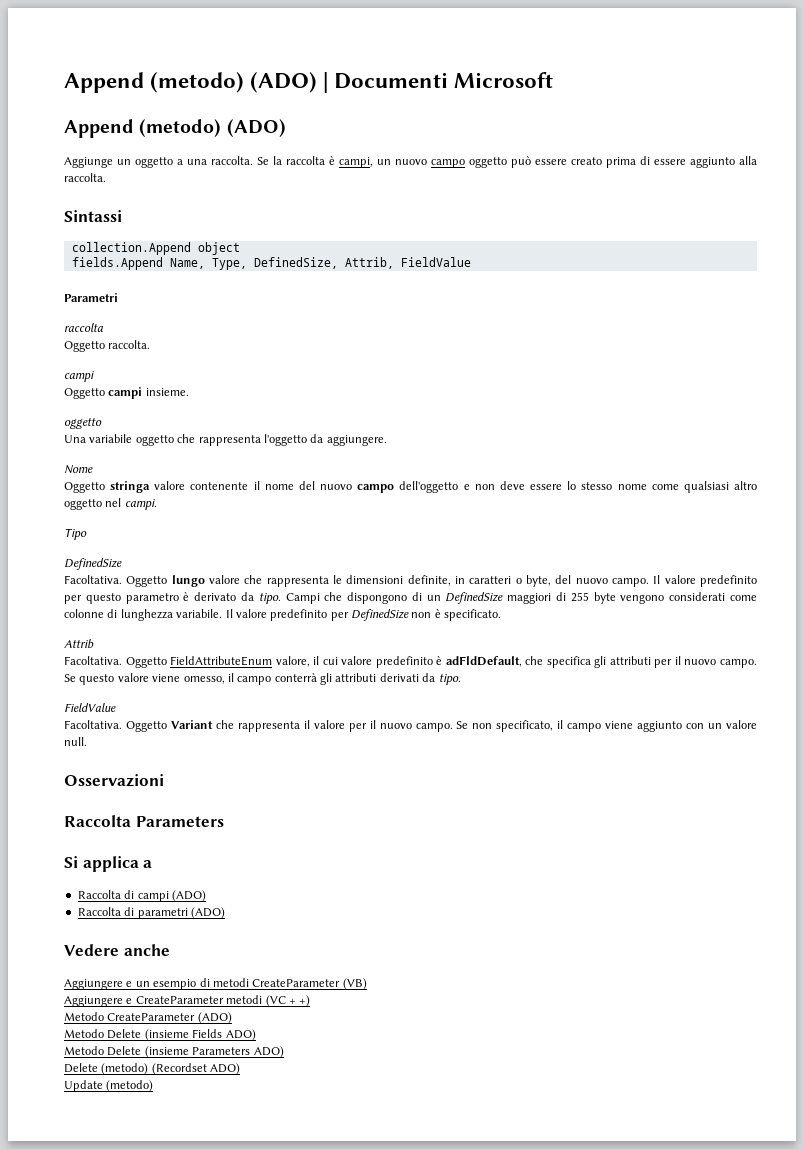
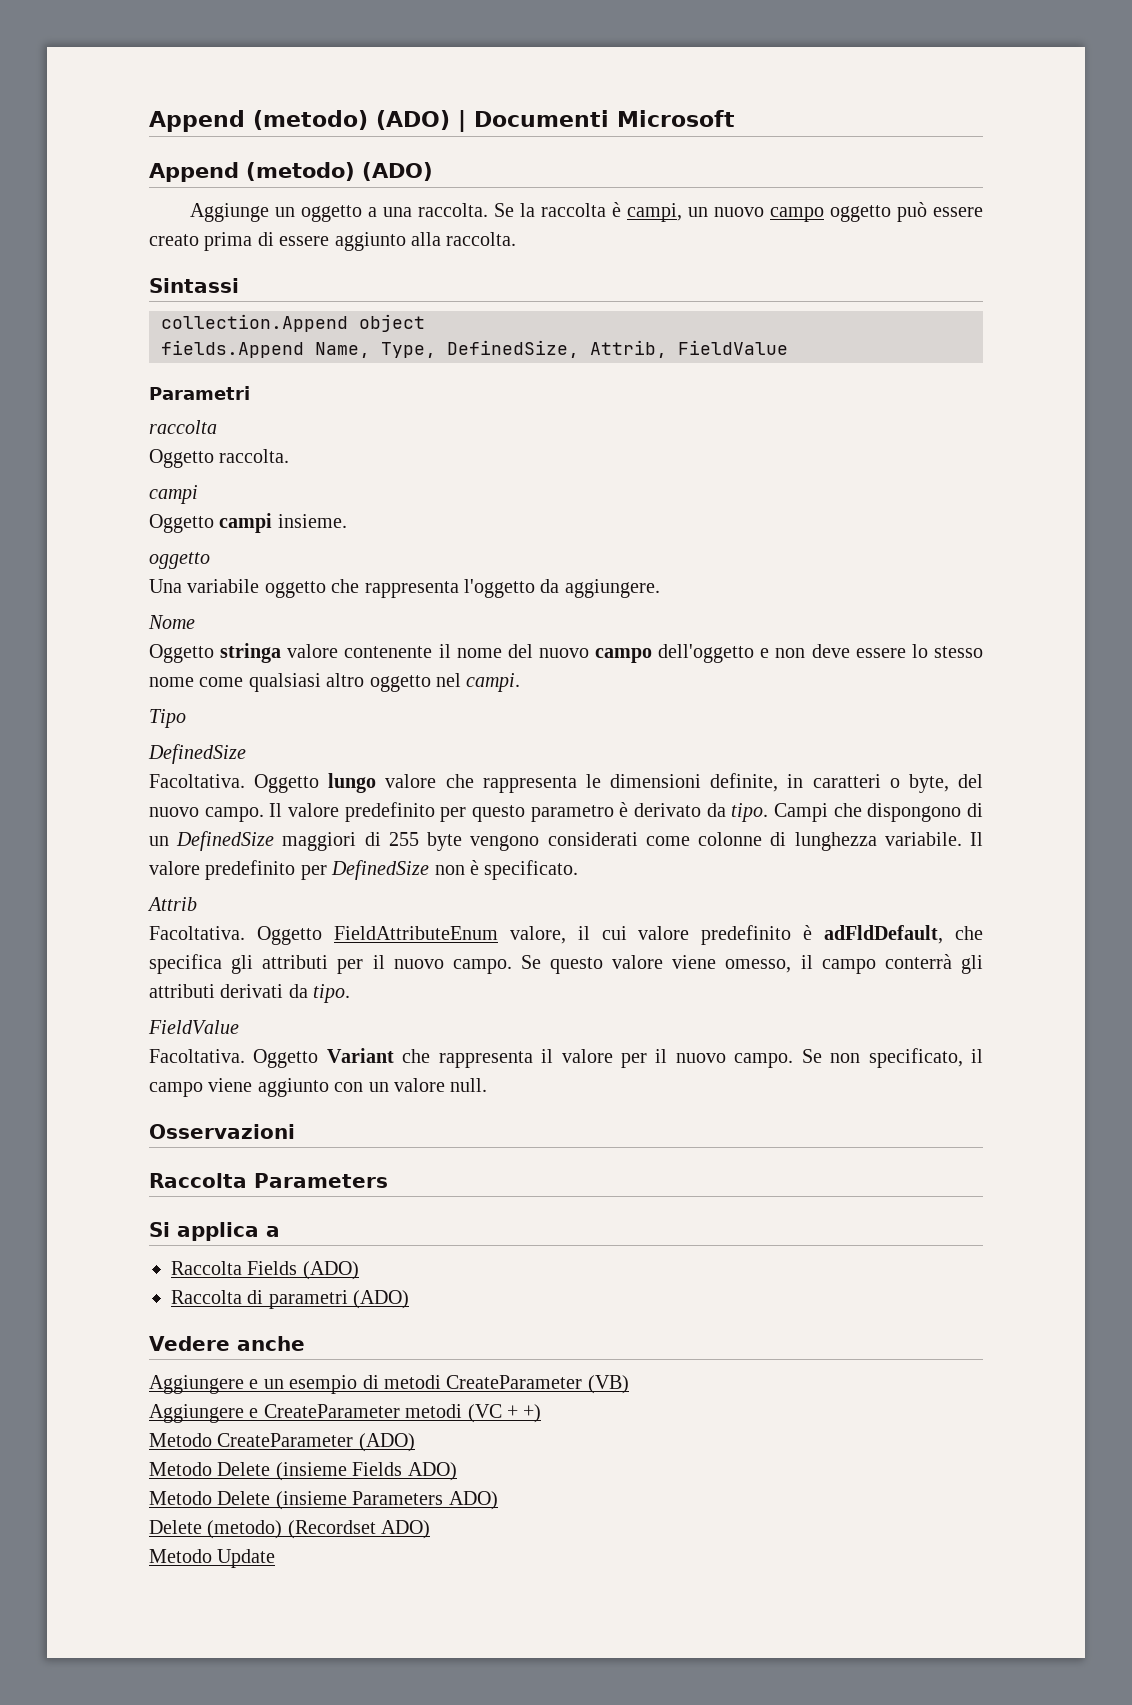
- Raccolta di campi (ADO)
+ Raccolta Fields (ADO)
- Update (metodo)
+ Metodo Update

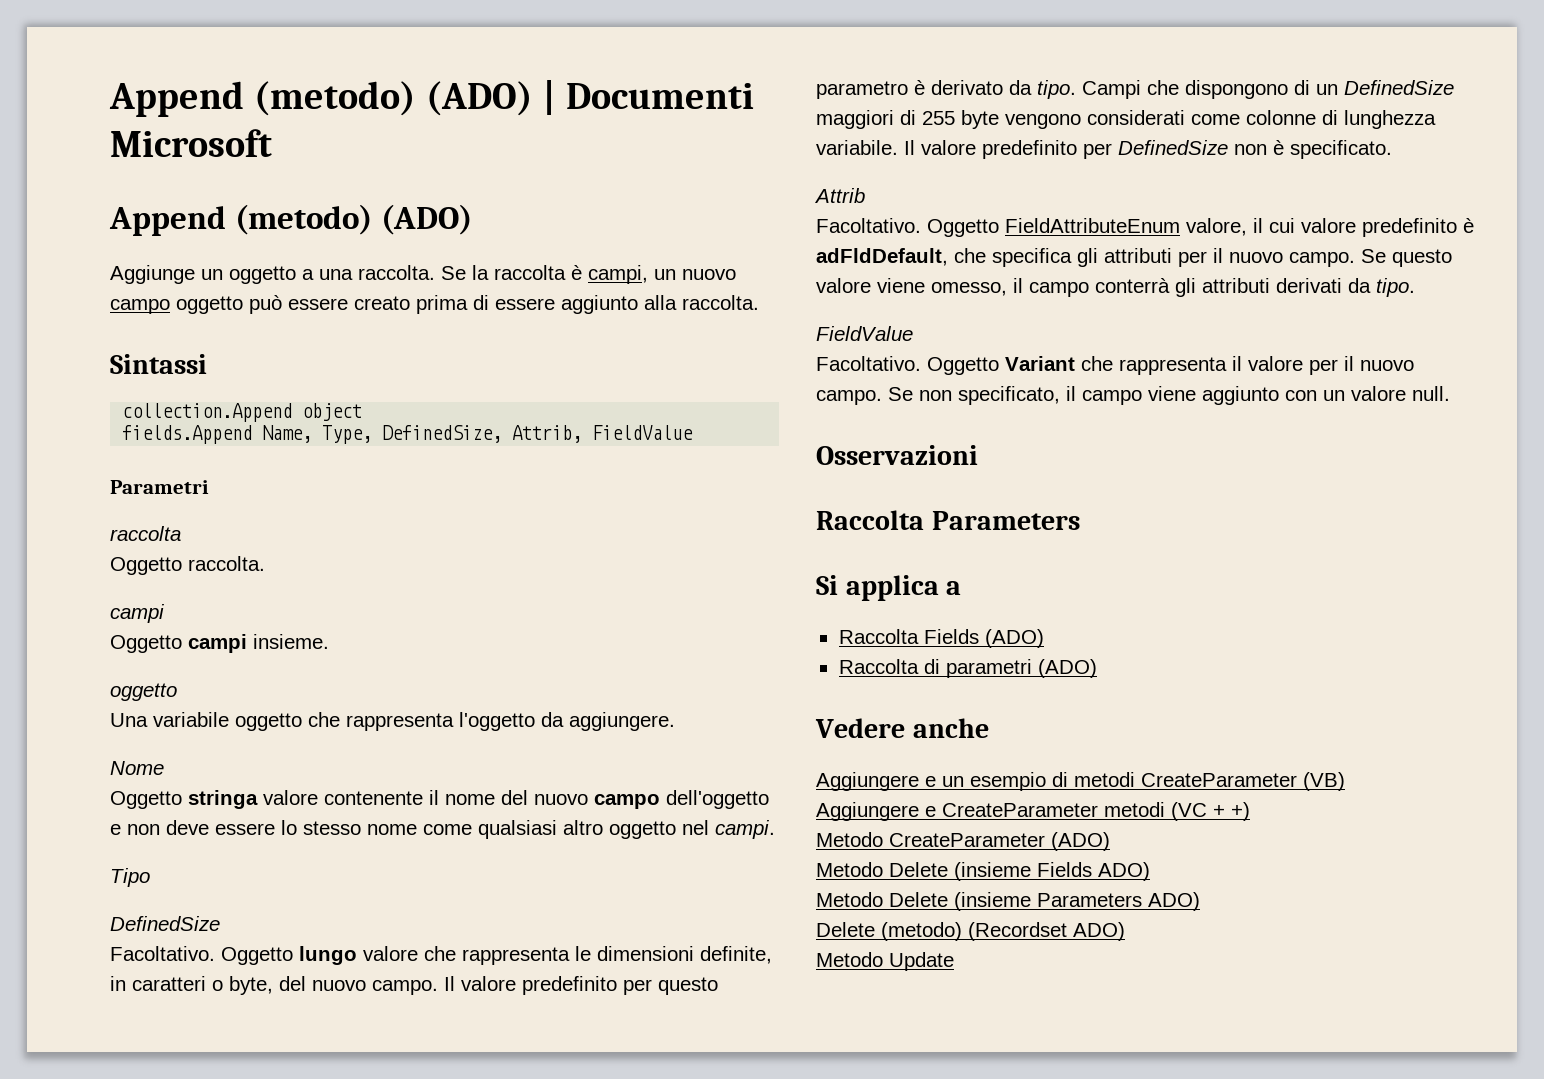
  Tipo
  DefinedSize
- Facoltativa.
+ Facoltativo.
  Attrib
- Facoltativa.
+ Facoltativo.
  Se questo valore viene omesso, il campo conterrà gli attributi derivati da tipo.
  FieldValue
- Facoltativa.
+ Facoltativo.

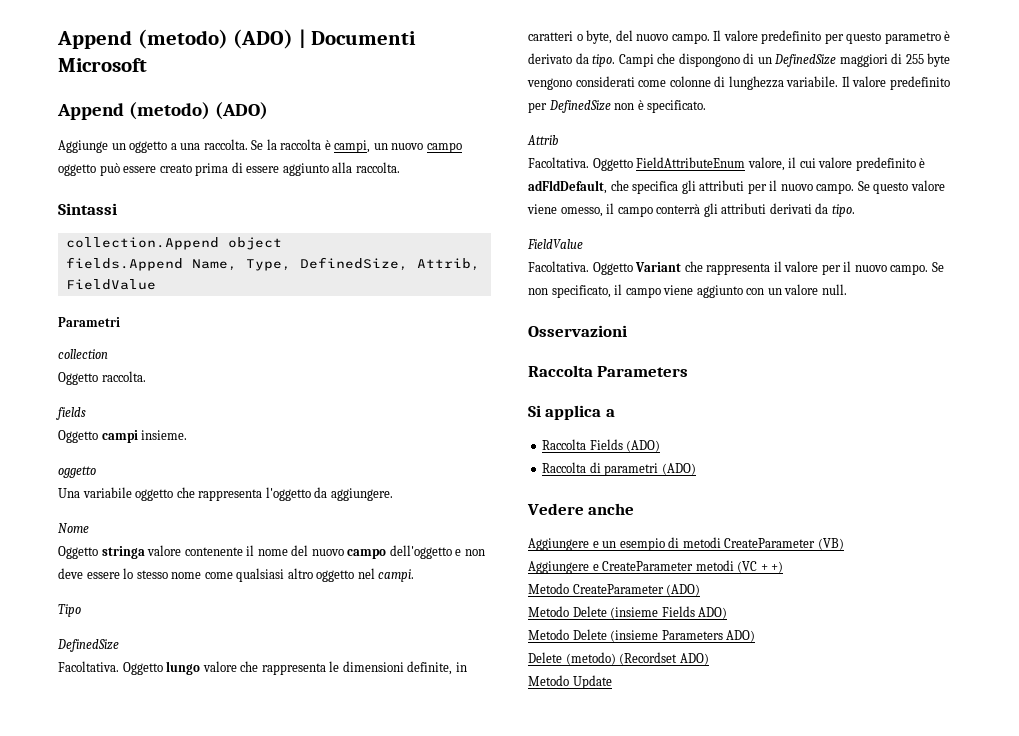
  Parametri
- raccolta
+ collection
  Oggetto raccolta.
- campi
+ fields
  Tipo
  DefinedSize
- Facoltativo.
+ Facoltativa.
  Attrib
- Facoltativo.
+ Facoltativa.
  Se questo valore viene omesso, il campo conterrà gli attributi derivati da tipo.
  FieldValue
- Facoltativo.
+ Facoltativa.

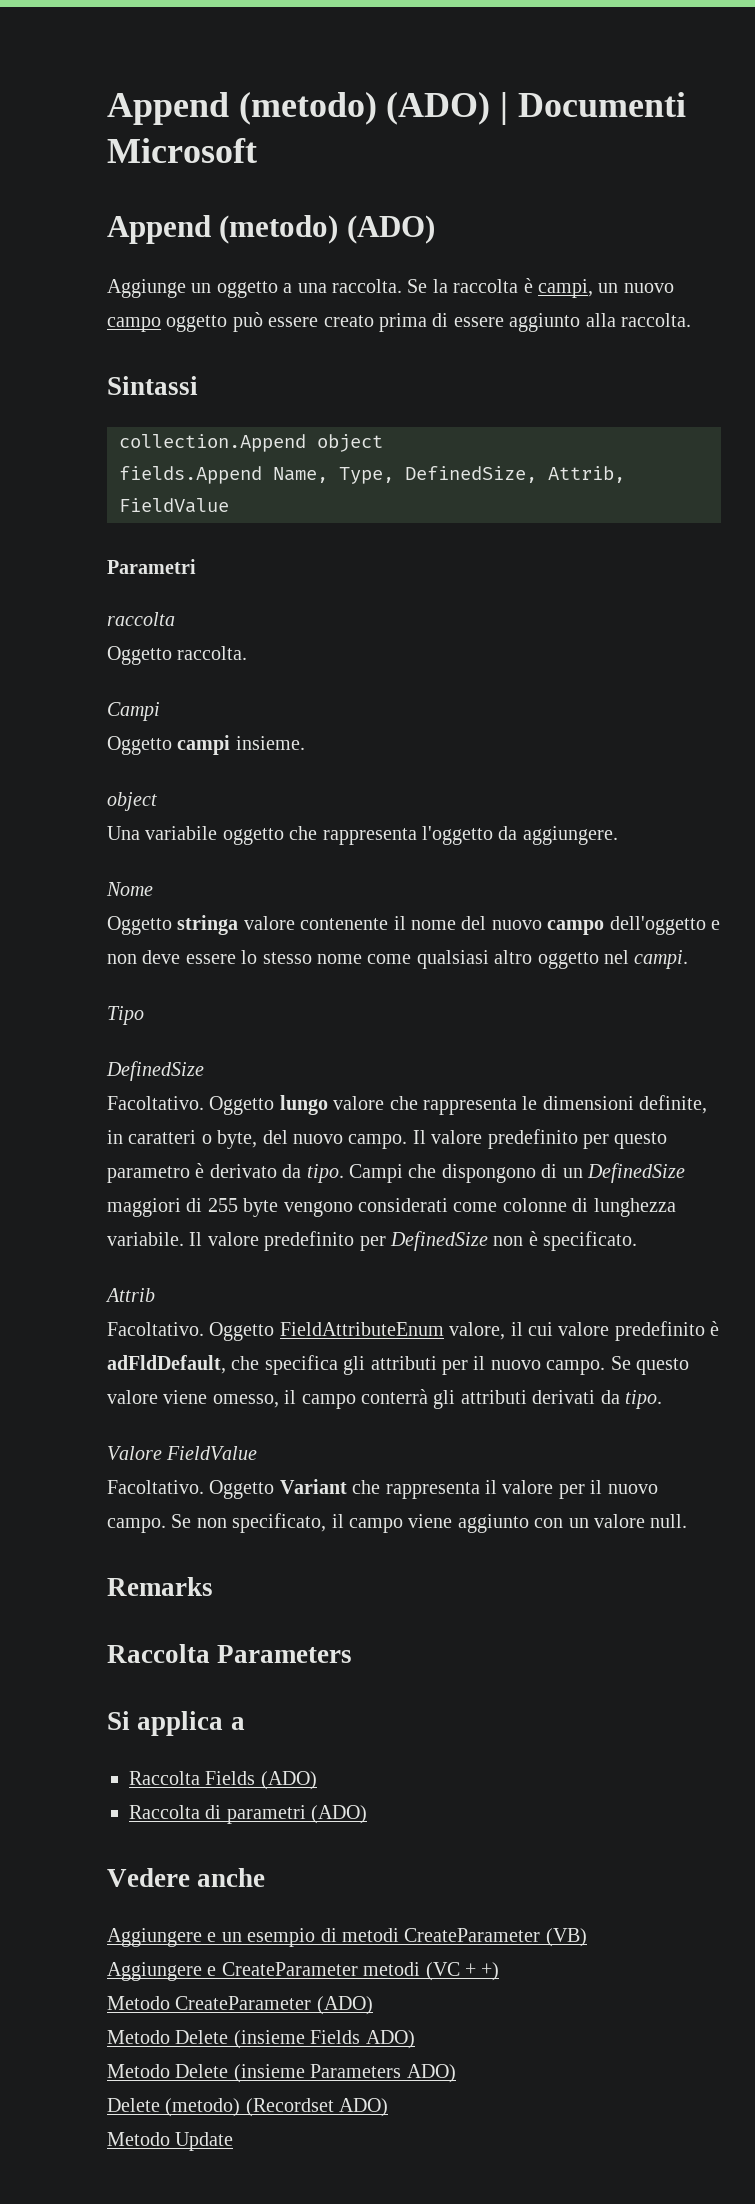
  Parametri
- collection
+ raccolta
  Oggetto raccolta.
- fields
+ Campi
  Oggetto campi insieme.
- oggetto
+ object
  Tipo
  DefinedSize
- Facoltativa.
+ Facoltativo.
  Attrib
- Facoltativa.
+ Facoltativo.
  Se questo valore viene omesso, il campo conterrà gli attributi derivati da tipo.
- FieldValue
- Facoltativa.
+ Valore FieldValue
+ Facoltativo.
- Osservazioni
+ Remarks

